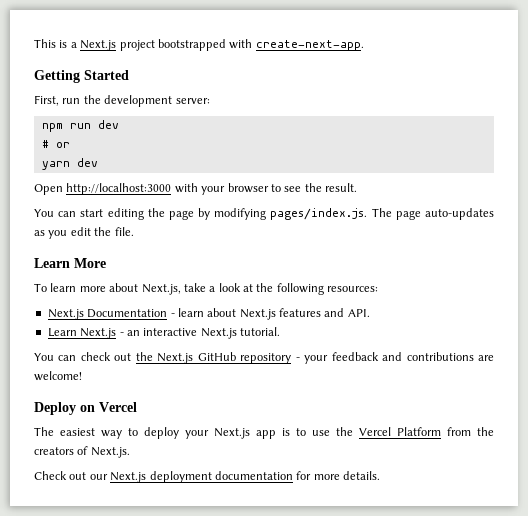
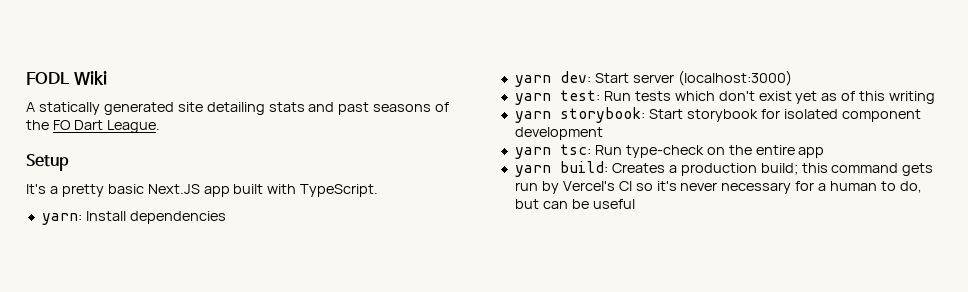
- This is a Next.js project bootstrapped with create-next-app.
- Getting Started
- First, run the development server:
- npm run dev
- # or
- yarn dev
- Open http://localhost:3000 with your browser to see the result.
- You can start editing the page by modifying pages/index.js. The page auto-updates as you edit the file.
- Learn More
- To learn more about Next.js, take a look at the following resources:
- Next.js Documentation - learn about Next.js features and API.
- Learn Next.js - an interactive Next.js tutorial.
- You can check out the Next.js GitHub repository - your feedback and contributions are welcome!
- Deploy on Vercel
- The easiest way to deploy your Next.js app is to use the Vercel Platform from the creators of Next.js.
- Check out our Next.js deployment documentation for more details.
+ FODL Wiki
+ A statically generated site detailing stats and past seasons of the FO Dart League.
+ Setup
+ It's a pretty basic Next.JS app built with TypeScript.
+ yarn: Install dependencies
+ yarn dev: Start server (localhost:3000)
+ yarn test: Run tests which don't exist yet as of this writing
+ yarn storybook: Start storybook for isolated component development
+ yarn tsc: Run type-check on the entire app
+ yarn build: Creates a production build; this command gets run by Vercel's CI so it's never necessary for a human to do, but can be useful

